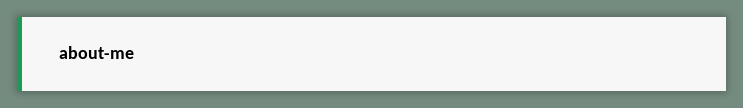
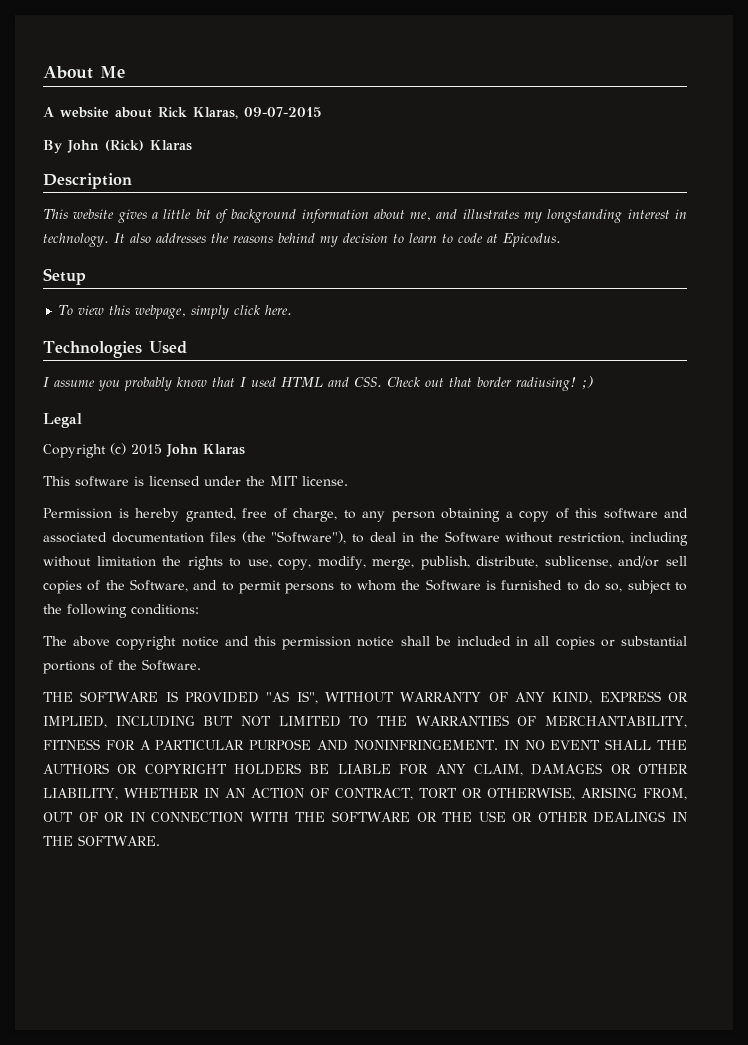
- about-me
+ About Me
+ A website about Rick Klaras, 09-07-2015
+ By John (Rick) Klaras
+ Description
+ This website gives a little bit of background information about me, and illustrates my longstanding interest in technology. It also addresses the reasons behind my decision to learn to code at Epicodus.
+ Setup
+ To view this webpage, simply click here.
+ Technologies Used
+ I assume you probably know that I used HTML and CSS. Check out that border radiusing! ;)
+ Legal
+ Copyright (c) 2015 John Klaras
+ This software is licensed under the MIT license.
+ Permission is hereby granted, free of charge, to any person obtaining a copy of this software and associated documentation files (the "Software"), to deal in the Software without restriction, including without limitation the rights to use, copy, modify, merge, publish, distribute, sublicense, and/or sell copies of the Software, and to permit persons to whom the Software is furnished to do so, subject to the following conditions:
+ The above copyright notice and this permission notice shall be included in all copies or substantial portions of the Software.
+ THE SOFTWARE IS PROVIDED "AS IS", WITHOUT WARRANTY OF ANY KIND, EXPRESS OR IMPLIED, INCLUDING BUT NOT LIMITED TO THE WARRANTIES OF MERCHANTABILITY, FITNESS FOR A PARTICULAR PURPOSE AND NONINFRINGEMENT. IN NO EVENT SHALL THE AUTHORS OR COPYRIGHT HOLDERS BE LIABLE FOR ANY CLAIM, DAMAGES OR OTHER LIABILITY, WHETHER IN AN ACTION OF CONTRACT, TORT OR OTHERWISE, ARISING FROM, OUT OF OR IN CONNECTION WITH THE SOFTWARE OR THE USE OR OTHER DEALINGS IN THE SOFTWARE.

